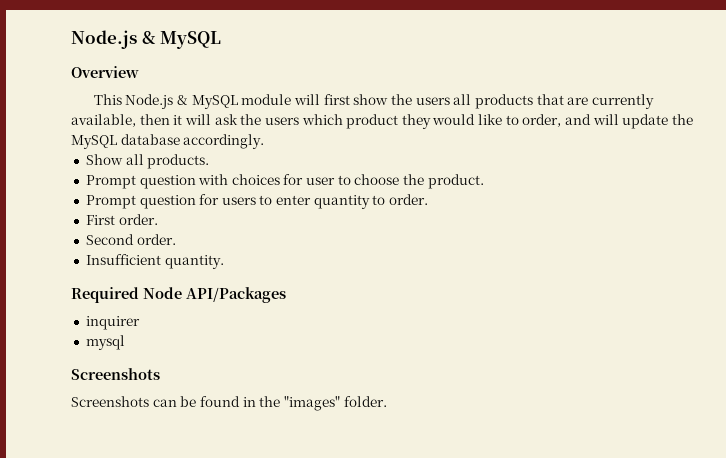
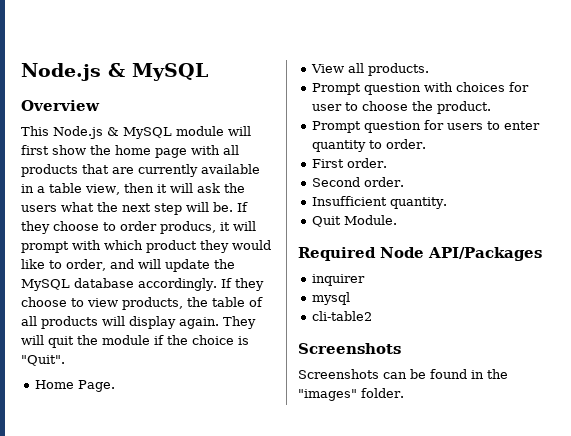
- This Node.js & MySQL module will first show the users all products that are currently available, then it will ask the users which product they would like to order, and will update the MySQL database accordingly.
- Show all products.
+ This Node.js & MySQL module will first show the home page with all products that are currently available in a table view, then it will ask the users what the next step will be. If they choose to order producs, it will prompt with which product they would like to order, and will update the MySQL database accordingly. If they choose to view products, the table of all products will display again. They will quit the module if the choice is "Quit".
+ Home Page.
+ View all products.
+ Quit Module.
+ cli-table2

